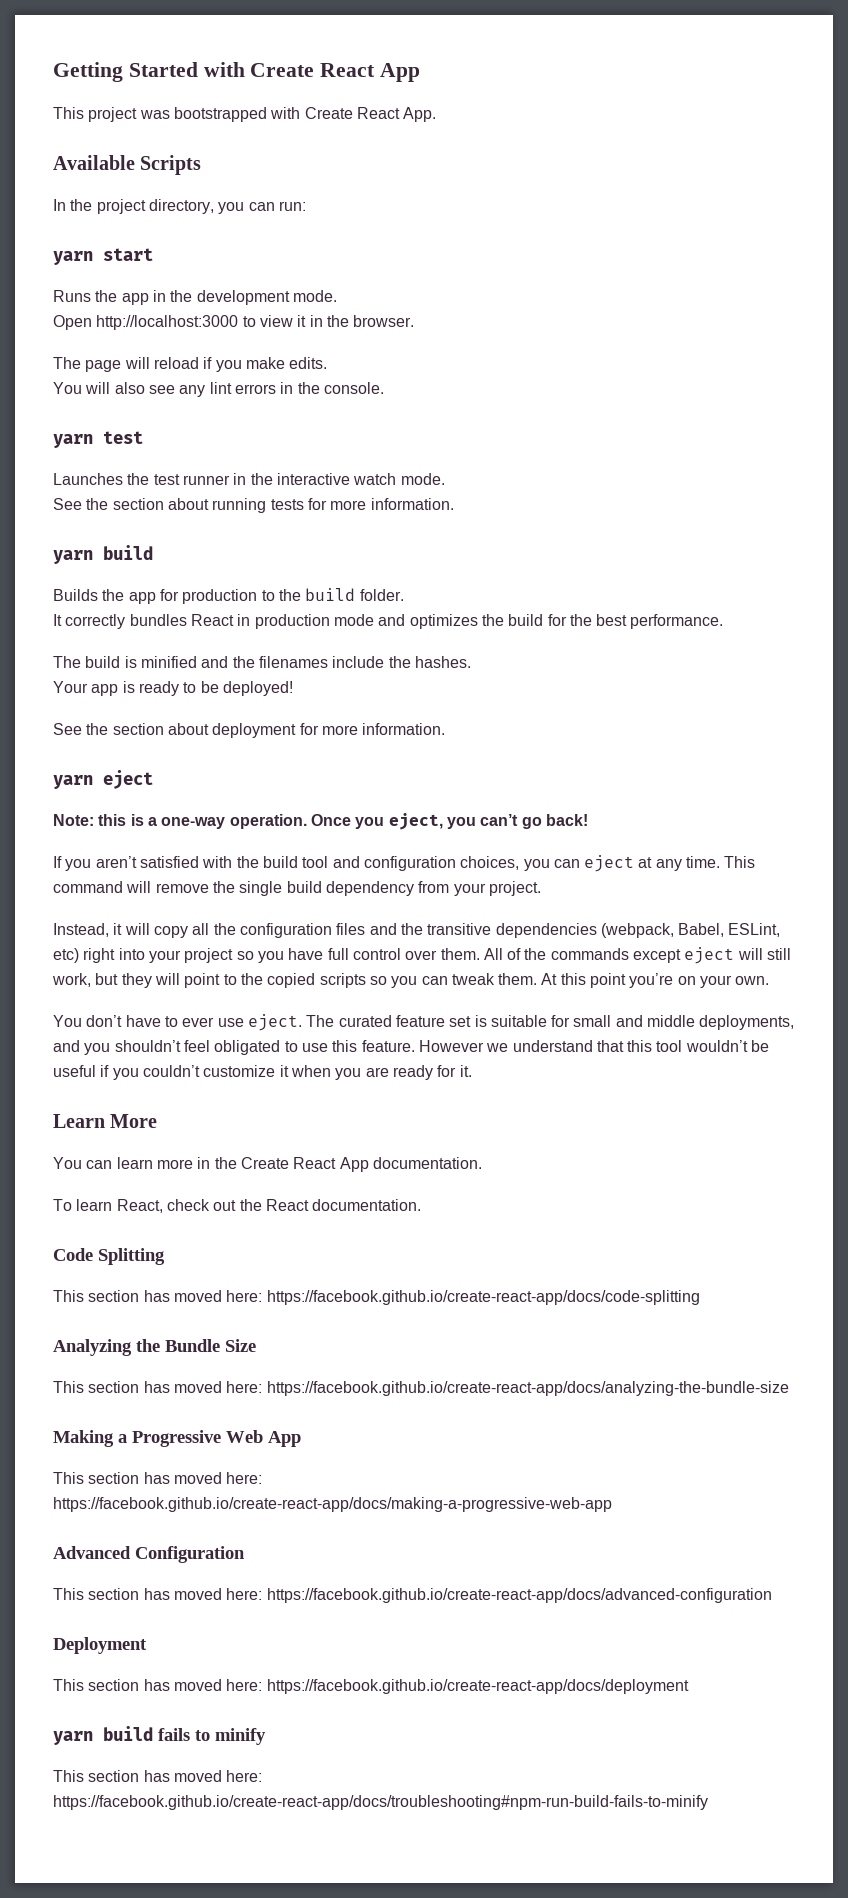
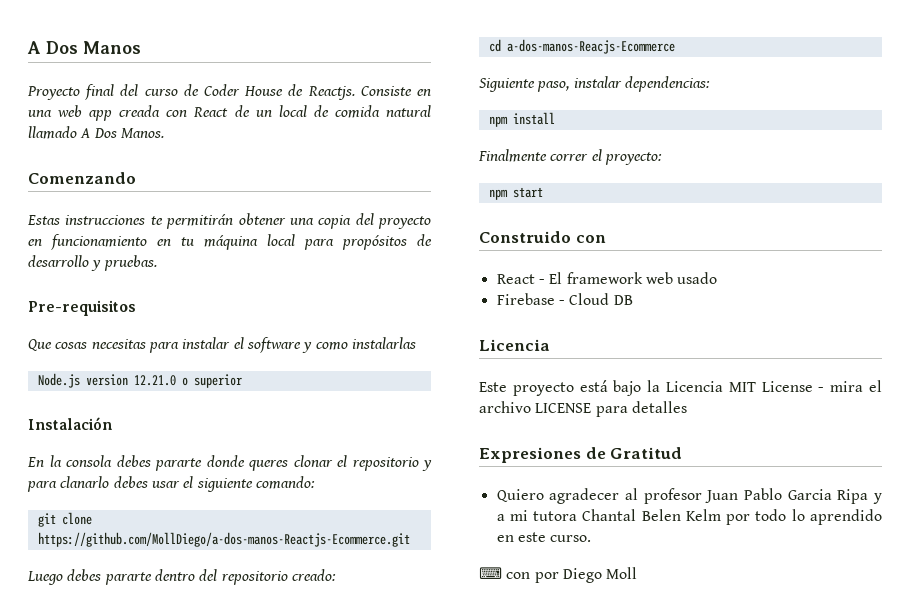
- Getting Started with Create React App
- This project was bootstrapped with Create React App.
- Available Scripts
- In the project directory, you can run:
- yarn start
- Runs the app in the development mode.
- Open http://localhost:3000 to view it in the browser.
- The page will reload if you make edits.
- You will also see any lint errors in the console.
- yarn test
- Launches the test runner in the interactive watch mode.
- See the section about running tests for more information.
- yarn build
- Builds the app for production to the build folder.
- It correctly bundles React in production mode and optimizes the build for the best performance.
- The build is minified and the filenames include the hashes.
- Your app is ready to be deployed!
- See the section about deployment for more information.
- yarn eject
- Note: this is a one-way operation. Once you eject, you can’t go back!
- If you aren’t satisfied with the build tool and configuration choices, you can eject at any time. This command will remove the single build dependency from your project.
- Instead, it will copy all the configuration files and the transitive dependencies (webpack, Babel, ESLint, etc) right into your project so you have full control over them. All of the commands except eject will still work, but they will point to the copied scripts so you can tweak them. At this point you’re on your own.
- You don’t have to ever use eject. The curated feature set is suitable for small and middle deployments, and you shouldn’t feel obligated to use this feature. However we understand that this tool wouldn’t be useful if you couldn’t customize it when you are ready for it.
- Learn More
- You can learn more in the Create React App documentation.
- To learn React, check out the React documentation.
- Code Splitting
- This section has moved here: https://facebook.github.io/create-react-app/docs/code-splitting
- Analyzing the Bundle Size
- This section has moved here: https://facebook.github.io/create-react-app/docs/analyzing-the-bundle-size
- Making a Progressive Web App
- This section has moved here: https://facebook.github.io/create-react-app/docs/making-a-progressive-web-app
- Advanced Configuration
- This section has moved here: https://facebook.github.io/create-react-app/docs/advanced-configuration
- Deployment
- This section has moved here: https://facebook.github.io/create-react-app/docs/deployment
- yarn build fails to minify
- This section has moved here: https://facebook.github.io/create-react-app/docs/troubleshooting#npm-run-build-fails-to-minify
+ A Dos Manos
+ Proyecto final del curso de Coder House de Reactjs. Consiste en una web app creada con React de un local de comida natural llamado A Dos Manos.
+ Comenzando
+ Estas instrucciones te permitirán obtener una copia del proyecto en funcionamiento en tu máquina local para propósitos de desarrollo y pruebas.
+ Pre-requisitos
+ Que cosas necesitas para instalar el software y como instalarlas
+ Node.js version 12.21.0 o superior
+ Instalación
+ En la consola debes pararte donde queres clonar el repositorio y para clanarlo debes usar el siguiente comando:
+ git clone https://github.com/MollDiego/a-dos-manos-Reactjs-Ecommerce.git
+ Luego debes pararte dentro del repositorio creado:
+ cd a-dos-manos-Reacjs-Ecommerce
+ Siguiente paso, instalar dependencias:
+ npm install
+ Finalmente correr el proyecto:
+ npm start
+ Construido con
+ React - El framework web usado
+ Firebase - Cloud DB
+ Licencia
+ Este proyecto está bajo la Licencia MIT License - mira el archivo LICENSE para detalles
+ Expresiones de Gratitud
+ Quiero agradecer al profesor Juan Pablo Garcia Ripa y a mi tutora Chantal Belen Kelm por todo lo aprendido en este curso.
+ ⌨ con por Diego Moll

